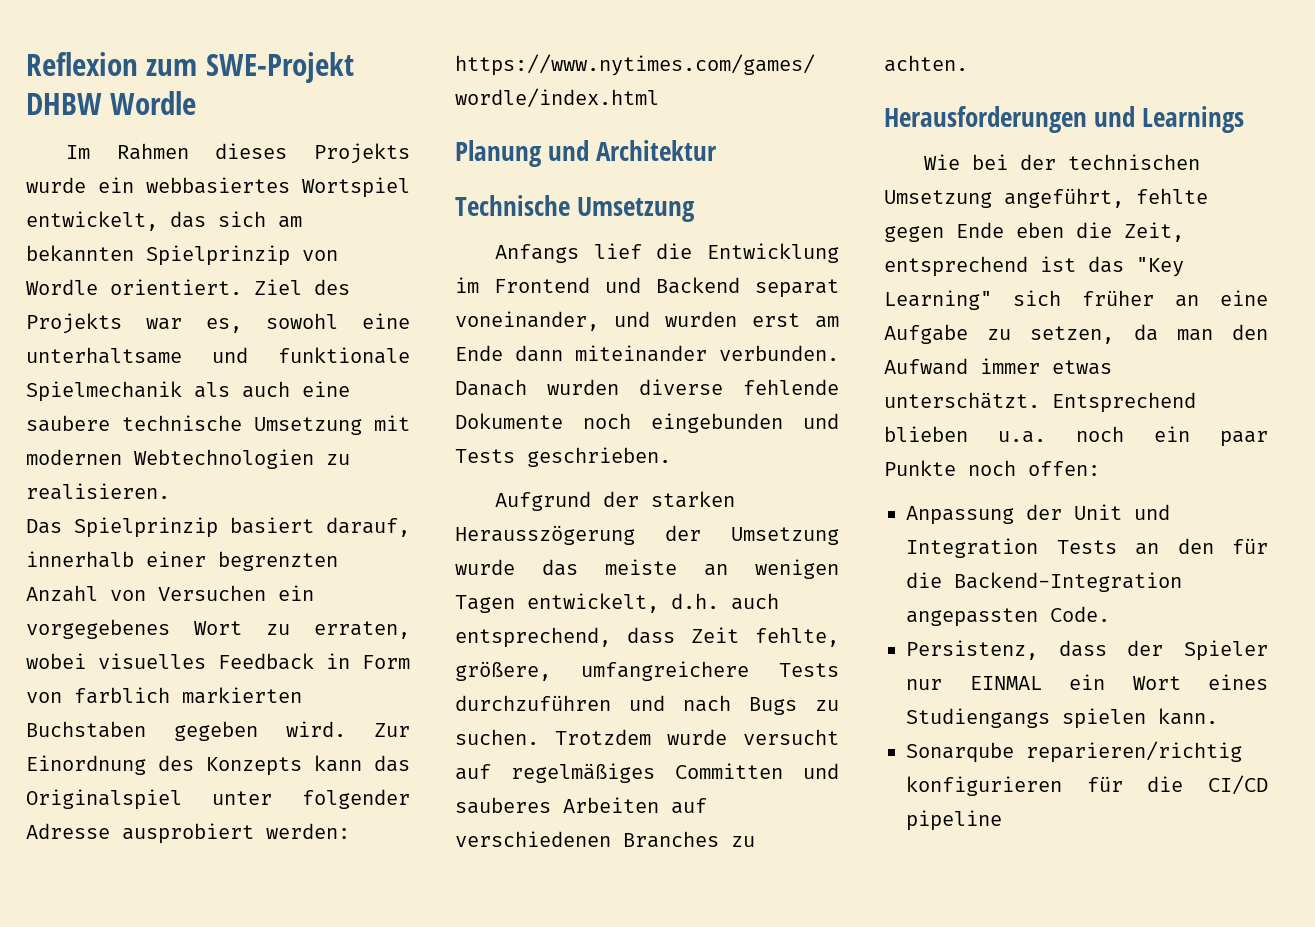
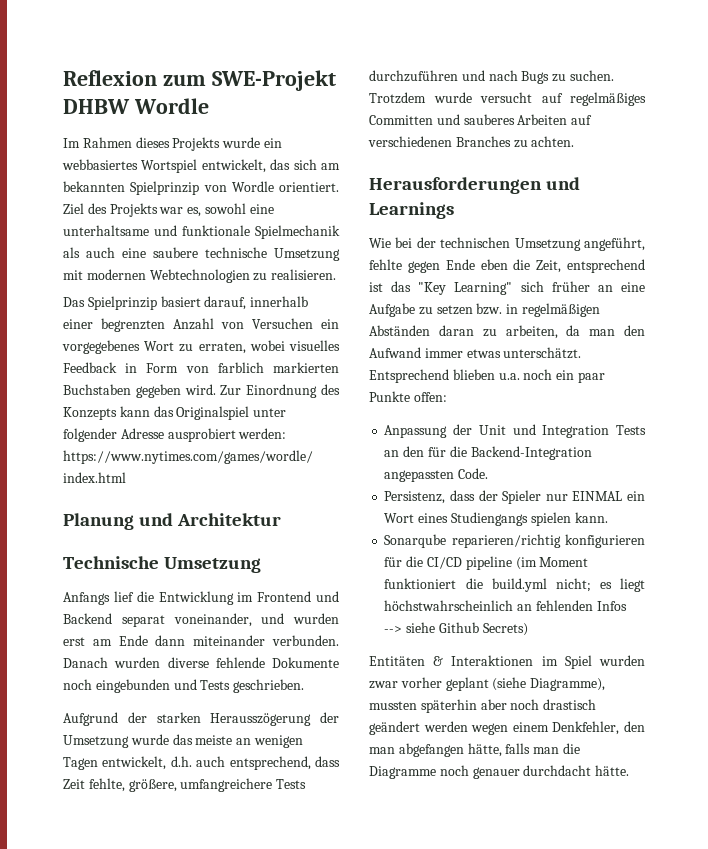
- Wie bei der technischen Umsetzung angeführt, fehlte gegen Ende eben die Zeit, entsprechend ist das "Key Learning" sich früher an eine Aufgabe zu setzen, da man den Aufwand immer etwas unterschätzt.
+ Wie bei der technischen Umsetzung angeführt, fehlte gegen Ende eben die Zeit, entsprechend ist das "Key Learning" sich früher an eine Aufgabe zu setzen bzw. in regelmäßigen Abständen daran zu arbeiten, da man den Aufwand immer etwas unterschätzt.
- Entsprechend blieben u.a. noch ein paar Punkte noch offen:
+ Entsprechend blieben u.a. noch ein paar Punkte offen:
- Sonarqube reparieren/richtig konfigurieren für die CI/CD pipeline
+ Sonarqube reparieren/richtig konfigurieren für die CI/CD pipeline (im Moment funktioniert die build.yml nicht; es liegt höchstwahrscheinlich an fehlenden Infos --> siehe Github Secrets)
+ Entitäten & Interaktionen im Spiel wurden zwar vorher geplant (siehe Diagramme), mussten späterhin aber noch drastisch geändert werden wegen einem Denkfehler, den man abgefangen hätte, falls man die Diagramme noch genauer durchdacht hätte.

